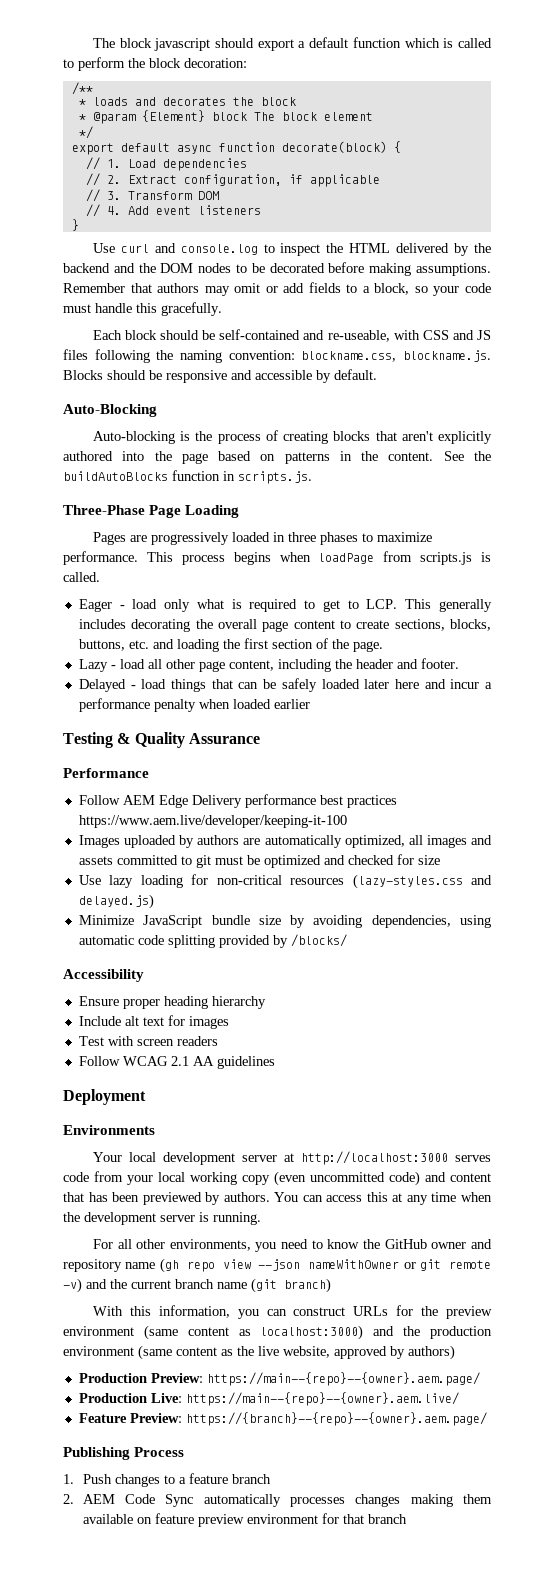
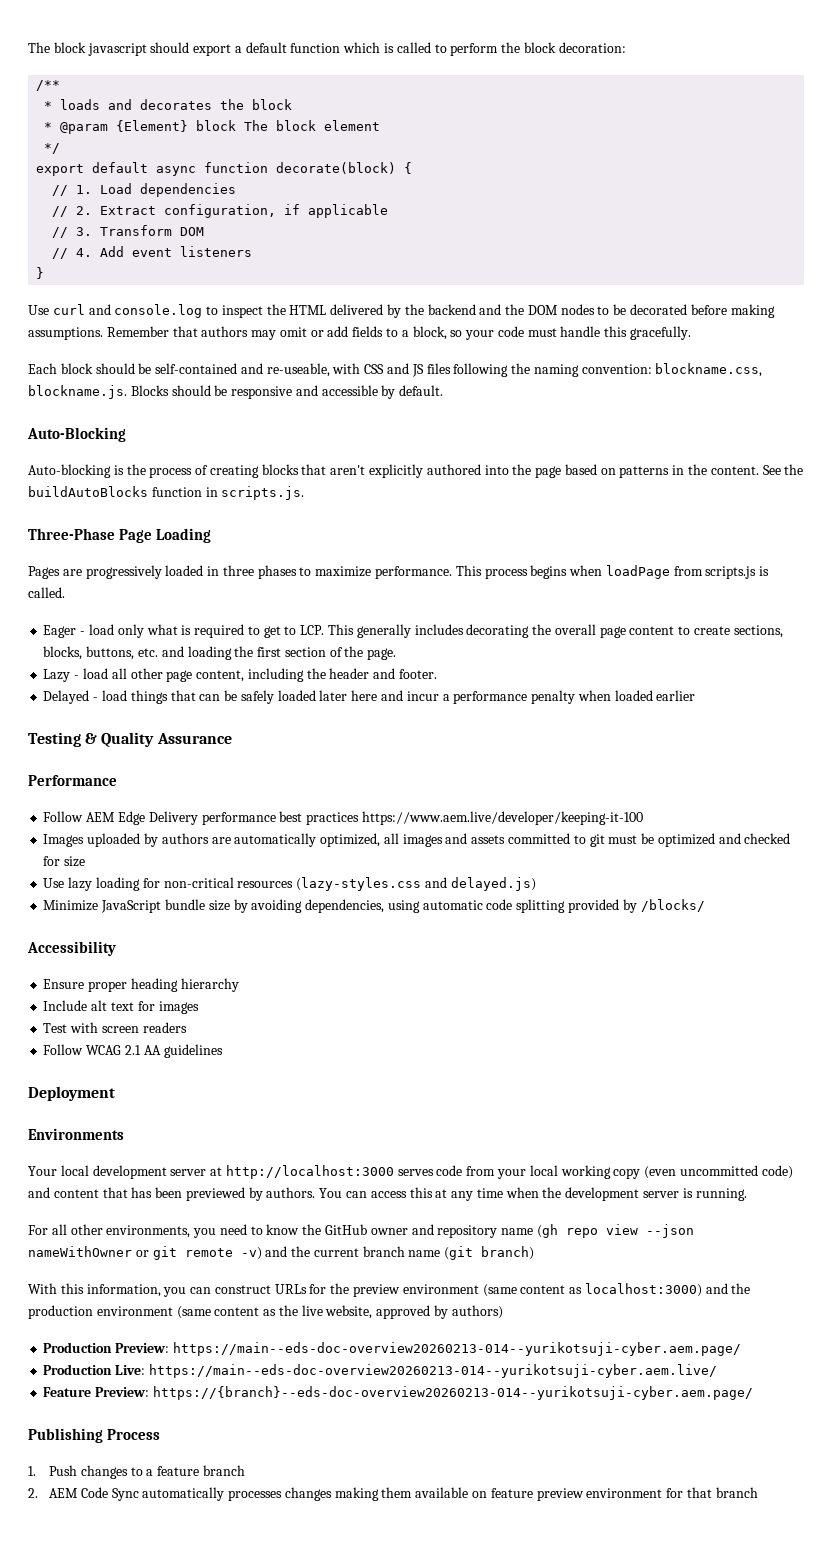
- Production Preview: https://main--{repo}--{owner}.aem.page/
+ Production Preview: https://main--eds-doc-overview20260213-014--yurikotsuji-cyber.aem.page/
- Production Live: https://main--{repo}--{owner}.aem.live/
+ Production Live: https://main--eds-doc-overview20260213-014--yurikotsuji-cyber.aem.live/
- Feature Preview: https://{branch}--{repo}--{owner}.aem.page/
+ Feature Preview: https://{branch}--eds-doc-overview20260213-014--yurikotsuji-cyber.aem.page/

